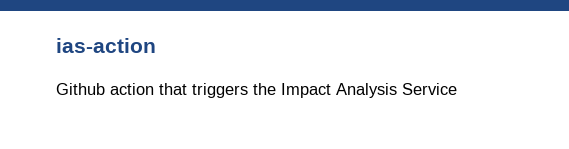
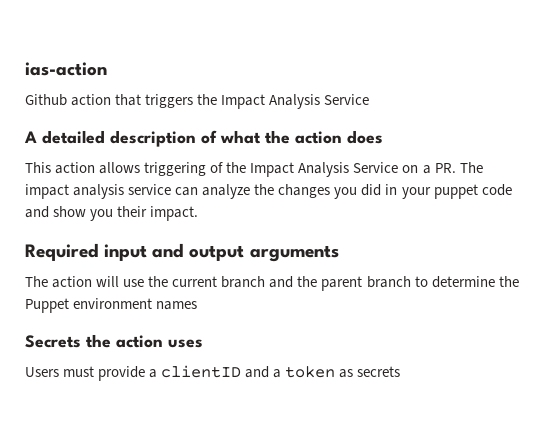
+ A detailed description of what the action does
+ This action allows triggering of the Impact Analysis Service on a PR. The impact analysis service can analyze the changes you did in your puppet code and show you their impact.
+ Required input and output arguments
+ The action will use the current branch and the parent branch to determine the Puppet environment names
+ Secrets the action uses
+ Users must provide a clientID and a token as secrets

